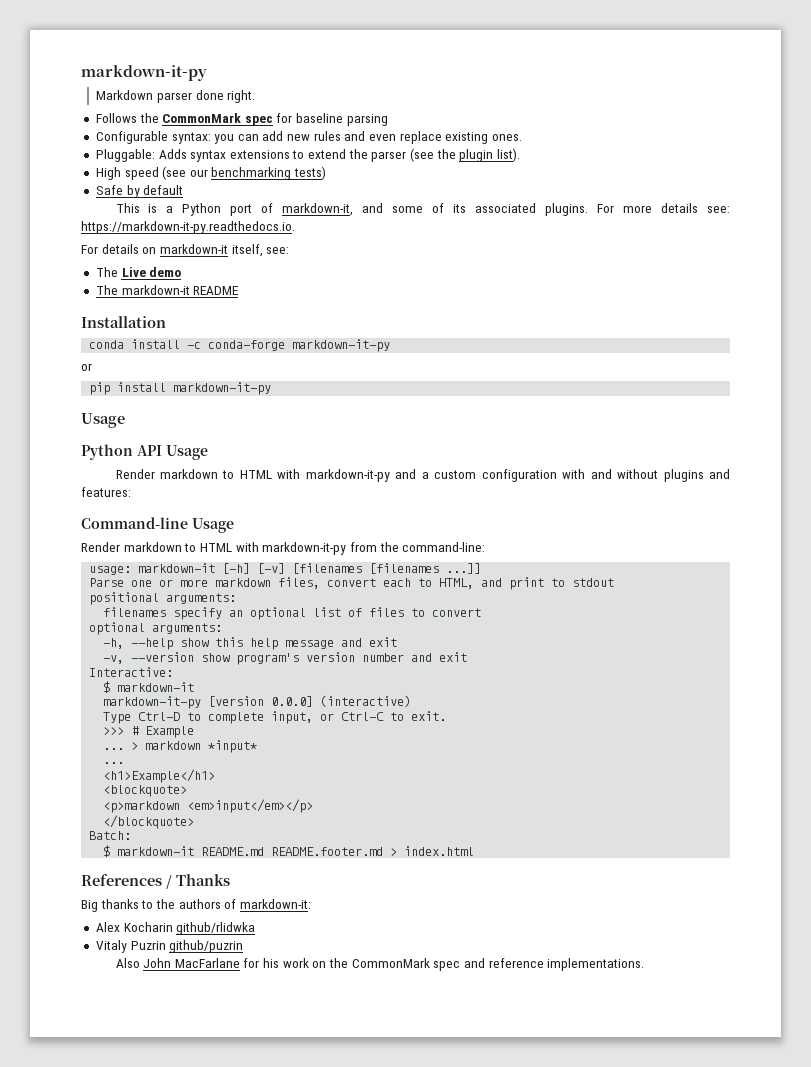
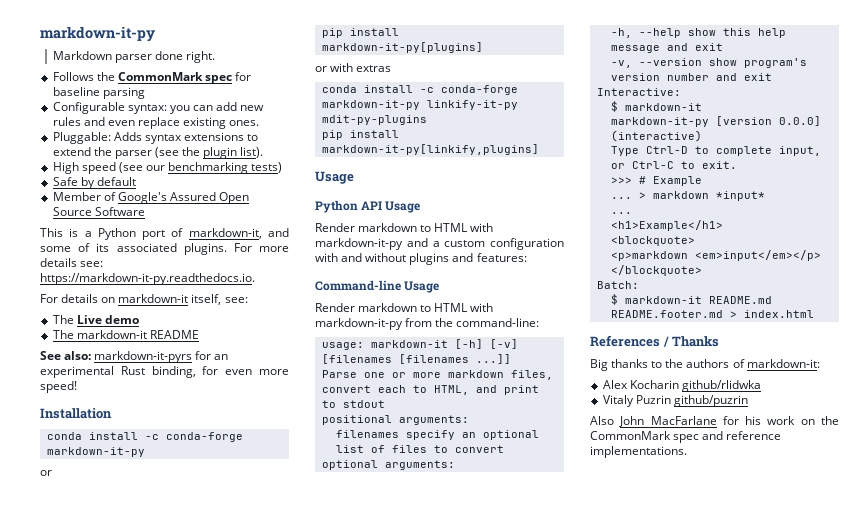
+ Member of Google's Assured Open Source Software
+ See also: markdown-it-pyrs for an experimental Rust binding, for even more speed!
- pip install markdown-it-py
+ pip install markdown-it-py[plugins]
+ or with extras
+ conda install -c conda-forge markdown-it-py linkify-it-py mdit-py-plugins
+ pip install markdown-it-py[linkify,plugins]

